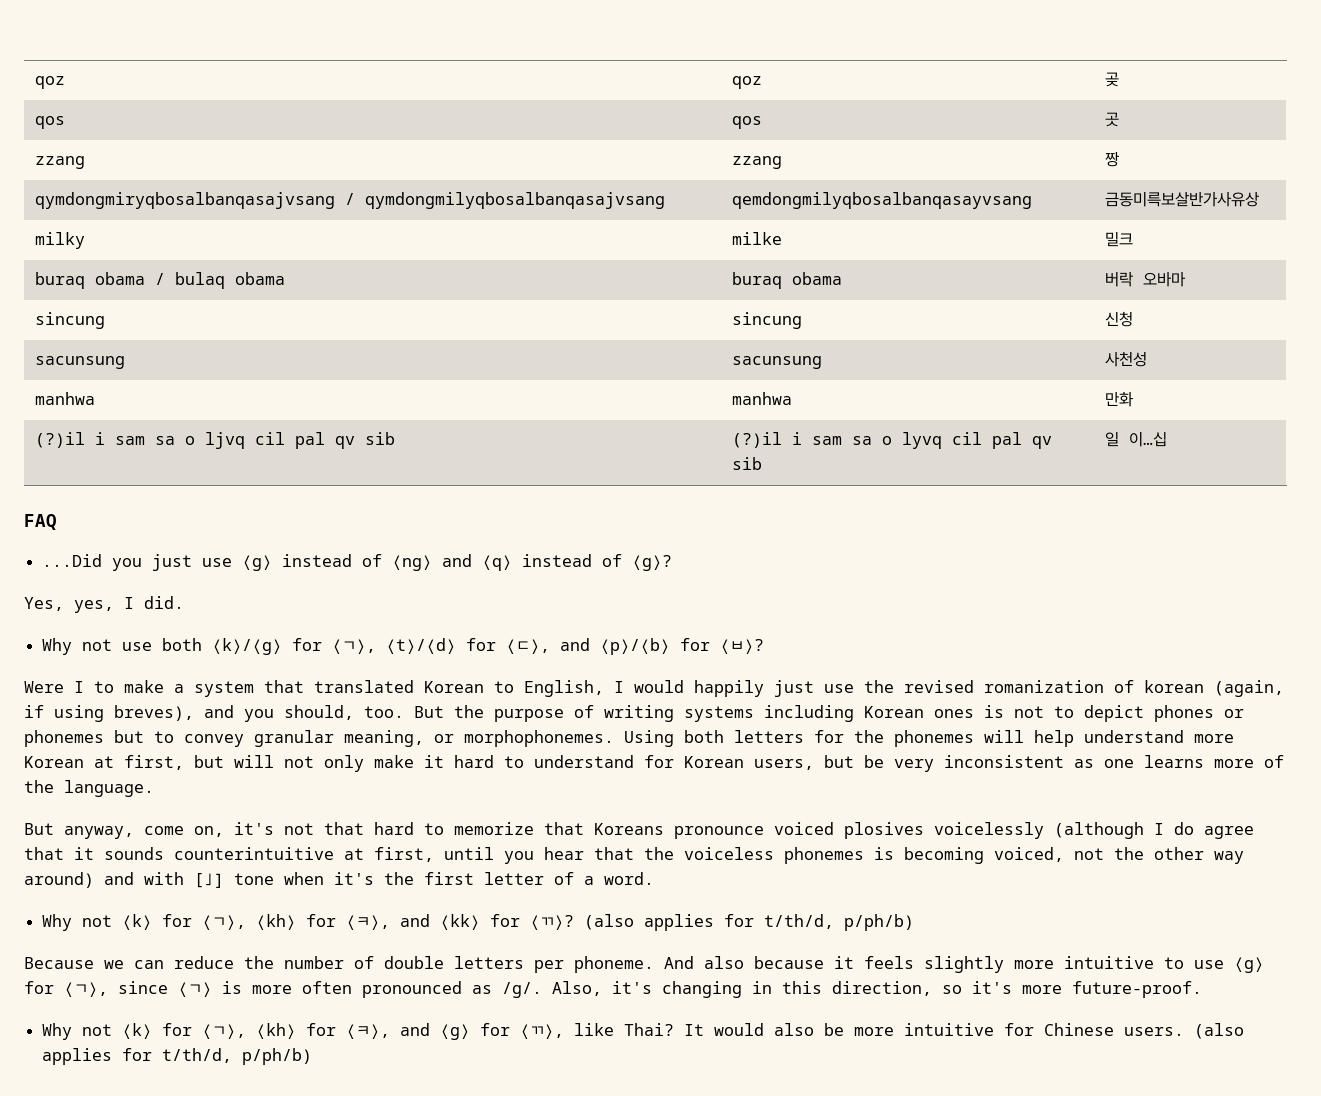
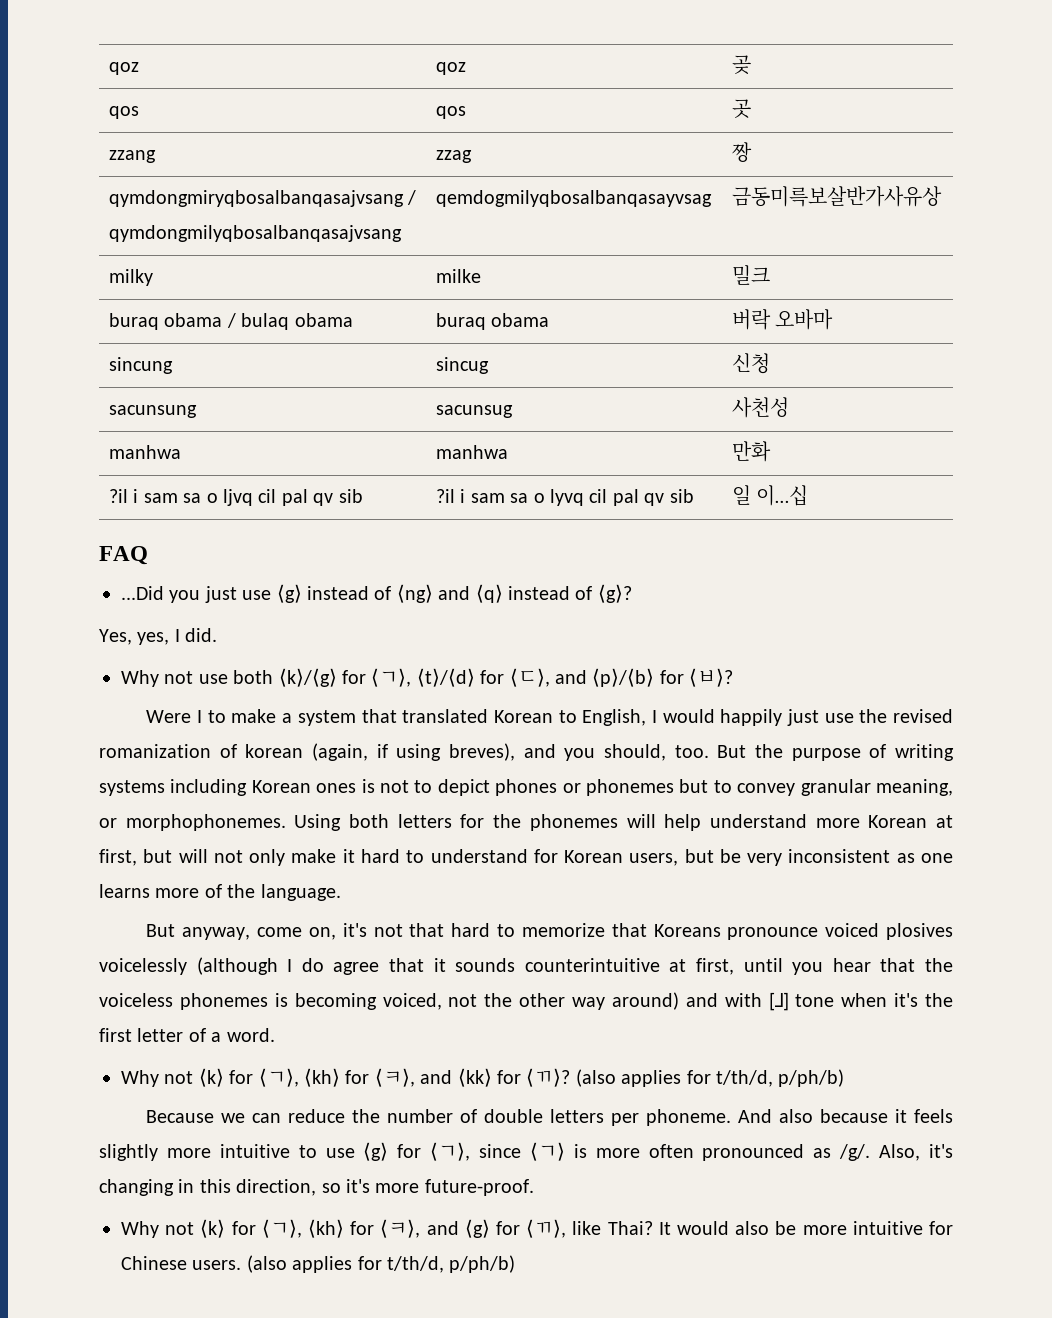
- zzang | zzang | 짱
+ zzang | zzag | 짱
- qymdongmiryqbosalbanqasajvsang / qymdongmilyqbosalbanqasajvsang | qemdongmilyqbosalbanqasayvsang | 금동미륵보살반가사유상
+ qymdongmiryqbosalbanqasajvsang / qymdongmilyqbosalbanqasajvsang | qemdogmilyqbosalbanqasayvsag | 금동미륵보살반가사유상
- sincung | sincung | 신청
+ sincung | sincug | 신청
- sacunsung | sacunsung | 사천성
+ sacunsung | sacunsug | 사천성
- (?)il i sam sa o ljvq cil pal qv sib | (?)il i sam sa o lyvq cil pal qv sib | 일 이…십
+ ?il i sam sa o ljvq cil pal qv sib | ?il i sam sa o lyvq cil pal qv sib | 일 이…십

